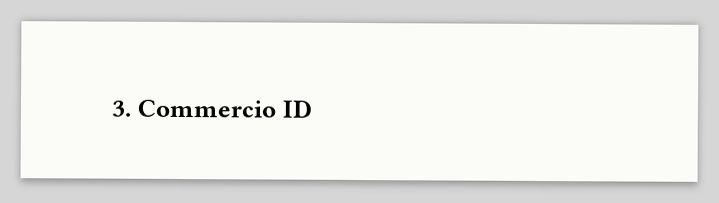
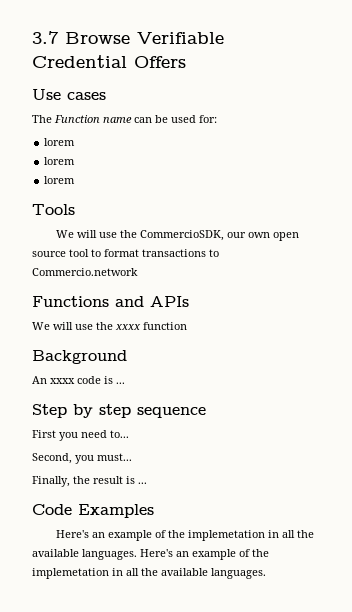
- 3. Commercio ID
+ 3.7 Browse Verifiable Credential Offers
+ Use cases
+ The Function name can be used for:
+ lorem
+ lorem
+ lorem
+ Tools
+ We will use the CommercioSDK, our own open source tool to format transactions to Commercio.network
+ Functions and APIs
+ We will use the xxxx function
+ Background
+ An xxxx code is ...
+ Step by step sequence
+ First you need to...
+ Second, you must...
+ Finally, the result is ...
+ Code Examples
+ Here's an example of the implemetation in all the available languages. Here's an example of the implemetation in all the available languages.

